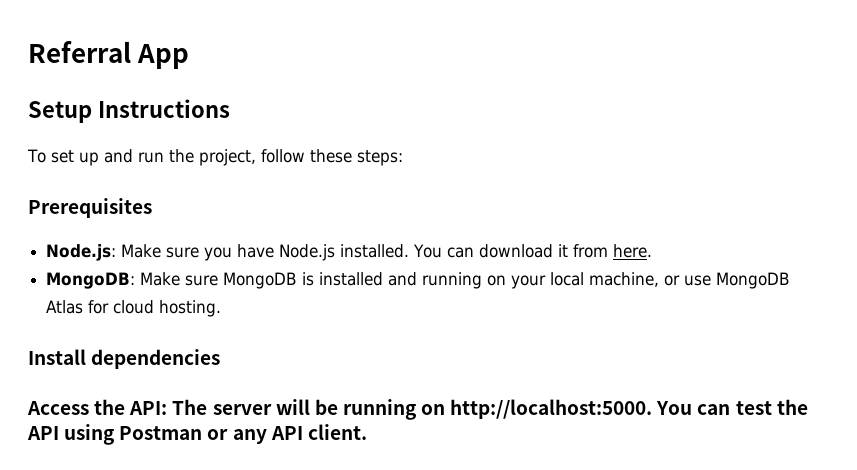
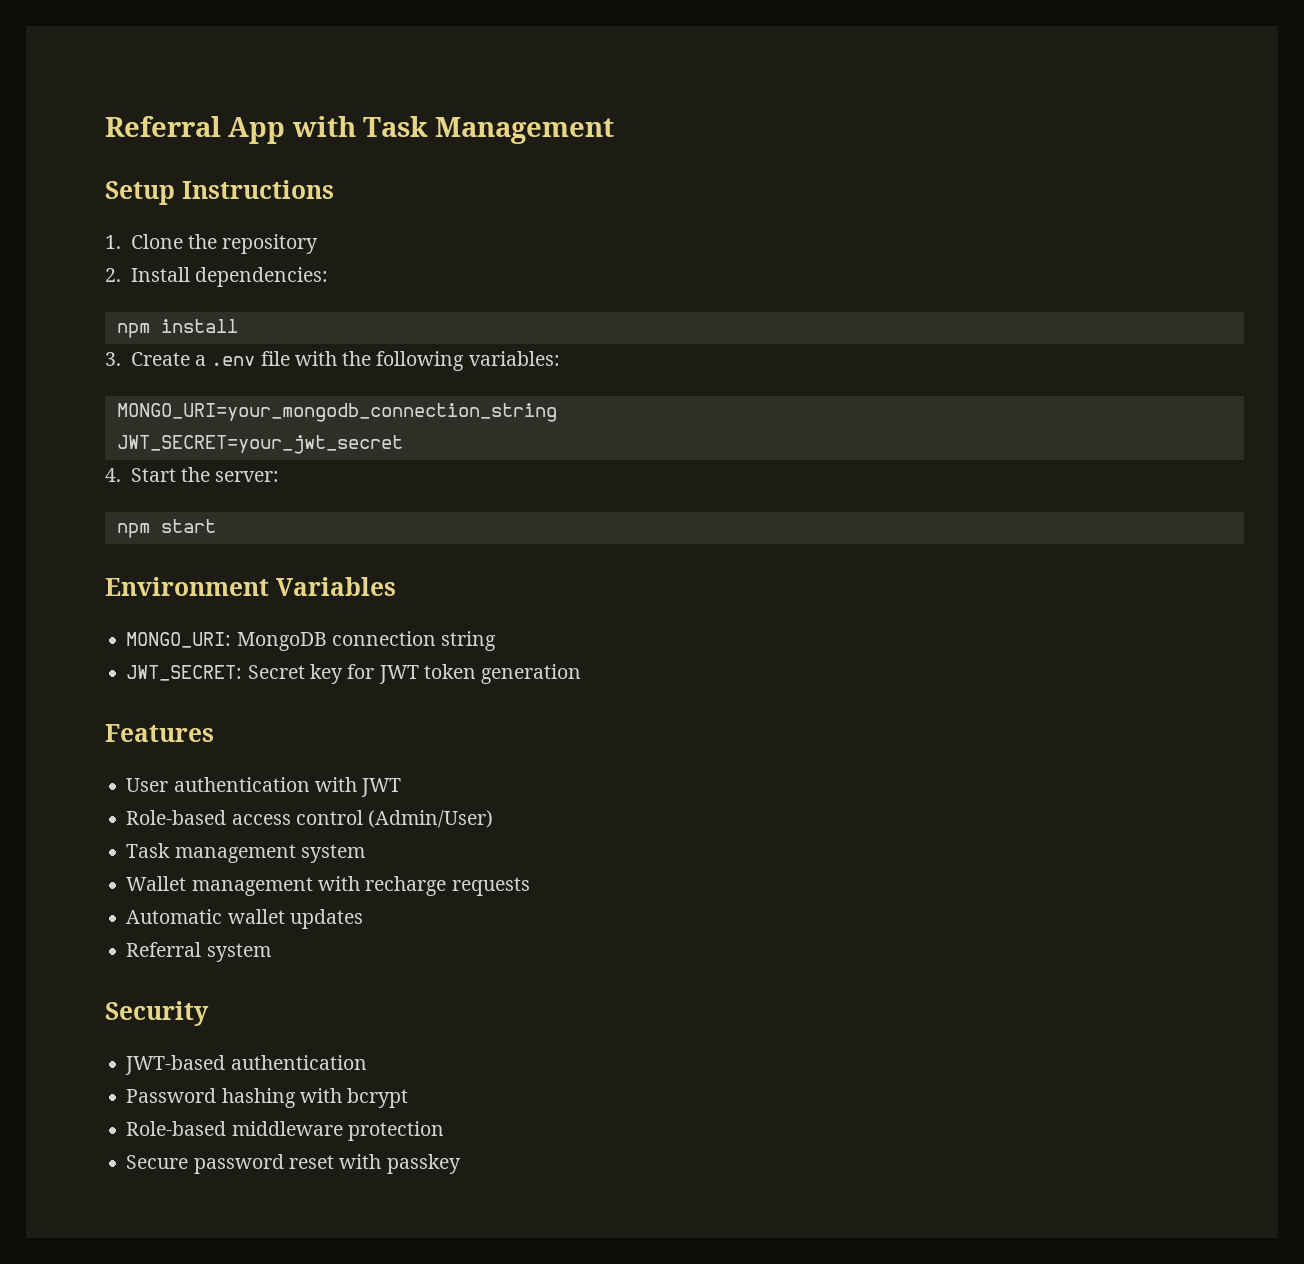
- Referral App
+ Referral App with Task Management
- To set up and run the project, follow these steps:
- Prerequisites
- Node.js: Make sure you have Node.js installed. You can download it from here.
- MongoDB: Make sure MongoDB is installed and running on your local machine, or use MongoDB Atlas for cloud hosting.
- Install dependencies
- Access the API: The server will be running on http://localhost:5000. You can test the API using Postman or any API client.
+ 1. Clone the repository
+ 2. Install dependencies:
+ npm install
+ 3. Create a .env file with the following variables:
+ MONGO_URI=your_mongodb_connection_string
+ JWT_SECRET=your_jwt_secret
+ 4. Start the server:
+ npm start
+ Environment Variables
+ MONGO_URI: MongoDB connection string
+ JWT_SECRET: Secret key for JWT token generation
+ Features
+ User authentication with JWT
+ Role-based access control (Admin/User)
+ Task management system
+ Wallet management with recharge requests
+ Automatic wallet updates
+ Referral system
+ Security
+ JWT-based authentication
+ Password hashing with bcrypt
+ Role-based middleware protection
+ Secure password reset with passkey

